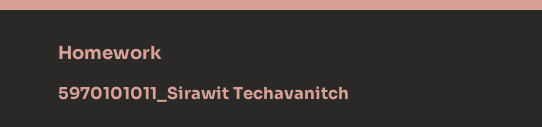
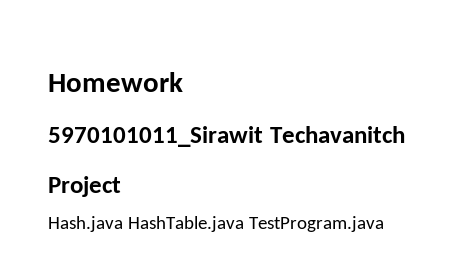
+ Project
+ Hash.java HashTable.java TestProgram.java

